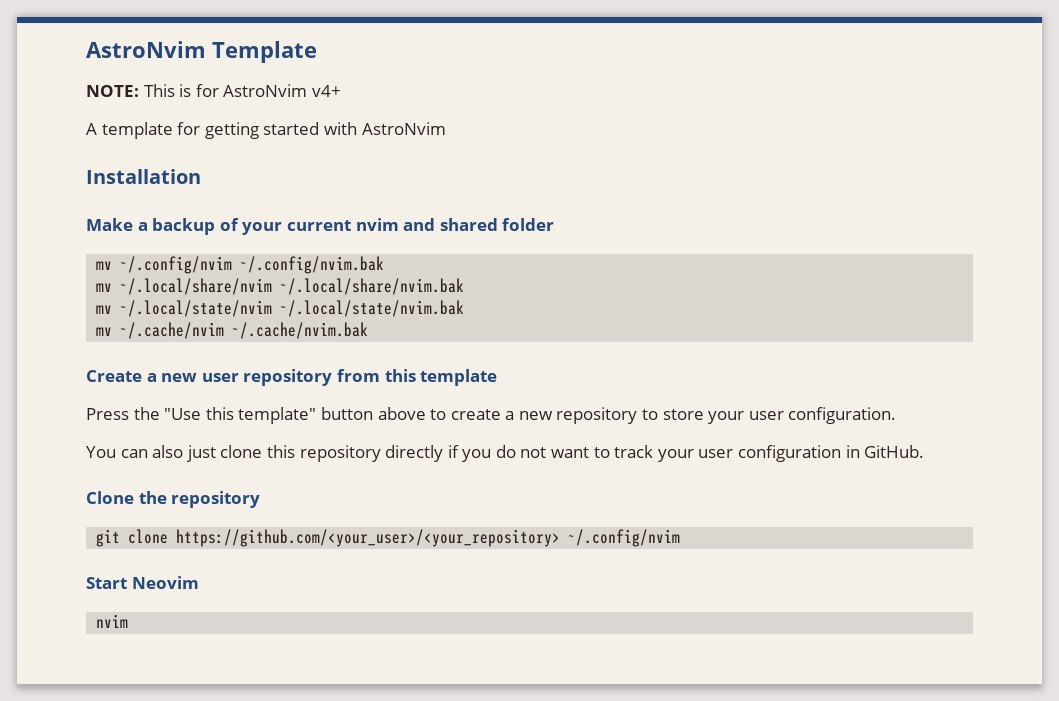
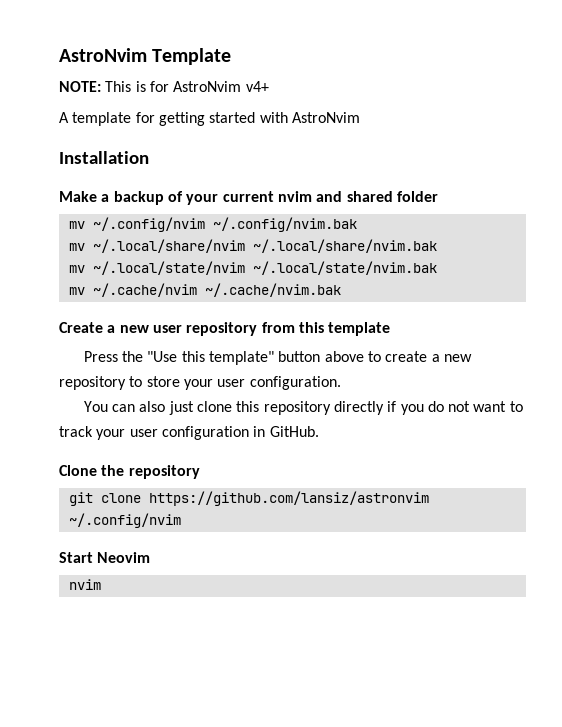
- git clone https://github.com/<your_user>/<your_repository> ~/.config/nvim
+ git clone https://github.com/lansiz/astronvim ~/.config/nvim

